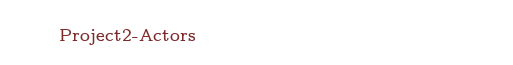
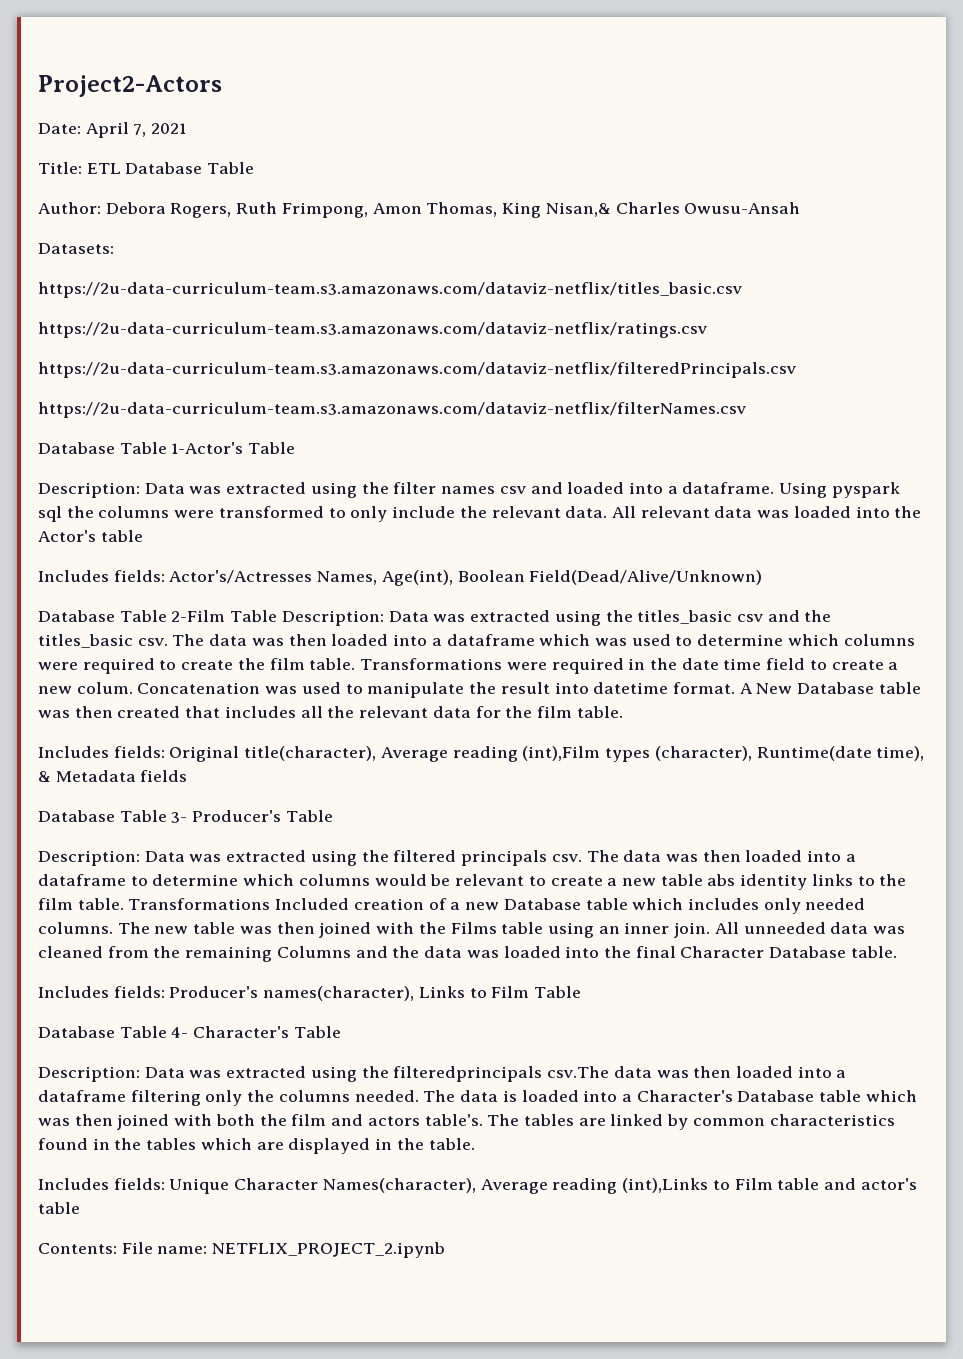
+ Date: April 7, 2021
+ Title: ETL Database Table
+ Author: Debora Rogers, Ruth Frimpong, Amon Thomas, King Nisan,& Charles Owusu-Ansah
+ Datasets:
+ https://2u-data-curriculum-team.s3.amazonaws.com/dataviz-netflix/titles_basic.csv
+ https://2u-data-curriculum-team.s3.amazonaws.com/dataviz-netflix/ratings.csv
+ https://2u-data-curriculum-team.s3.amazonaws.com/dataviz-netflix/filteredPrincipals.csv
+ https://2u-data-curriculum-team.s3.amazonaws.com/dataviz-netflix/filterNames.csv
+ Database Table 1-Actor's Table
+ Description: Data was extracted using the filter names csv and loaded into a dataframe. Using pyspark sql the columns were transformed to only include the relevant data. All relevant data was loaded into the Actor's table
+ Includes fields: Actor's/Actresses Names, Age(int), Boolean Field(Dead/Alive/Unknown)
+ Database Table 2-Film Table Description: Data was extracted using the titles_basic csv and the titles_basic csv. The data was then loaded into a dataframe which was used to determine which columns were required to create the film table. Transformations were required in the date time field to create a new colum. Concatenation was used to manipulate the result into datetime format. A New Database table was then created that includes all the relevant data for the film table.
+ Includes fields: Original title(character), Average reading (int),Film types (character), Runtime(date time), & Metadata fields
+ Database Table 3- Producer's Table
+ Description: Data was extracted using the filtered principals csv. The data was then loaded into a dataframe to determine which columns would be relevant to create a new table abs identity links to the film table. Transformations Included creation of a new Database table which includes only needed columns. The new table was then joined with the Films table using an inner join. All unneeded data was cleaned from the remaining Columns and the data was loaded into the final Character Database table.
+ Includes fields: Producer's names(character), Links to Film Table
+ Database Table 4- Character's Table
+ Description: Data was extracted using the filteredprincipals csv.The data was then loaded into a dataframe filtering only the columns needed. The data is loaded into a Character's Database table which was then joined with both the film and actors table's. The tables are linked by common characteristics found in the tables which are displayed in the table.
+ Includes fields: Unique Character Names(character), Average reading (int),Links to Film table and actor's table
+ Contents: File name: NETFLIX_PROJECT_2.ipynb

